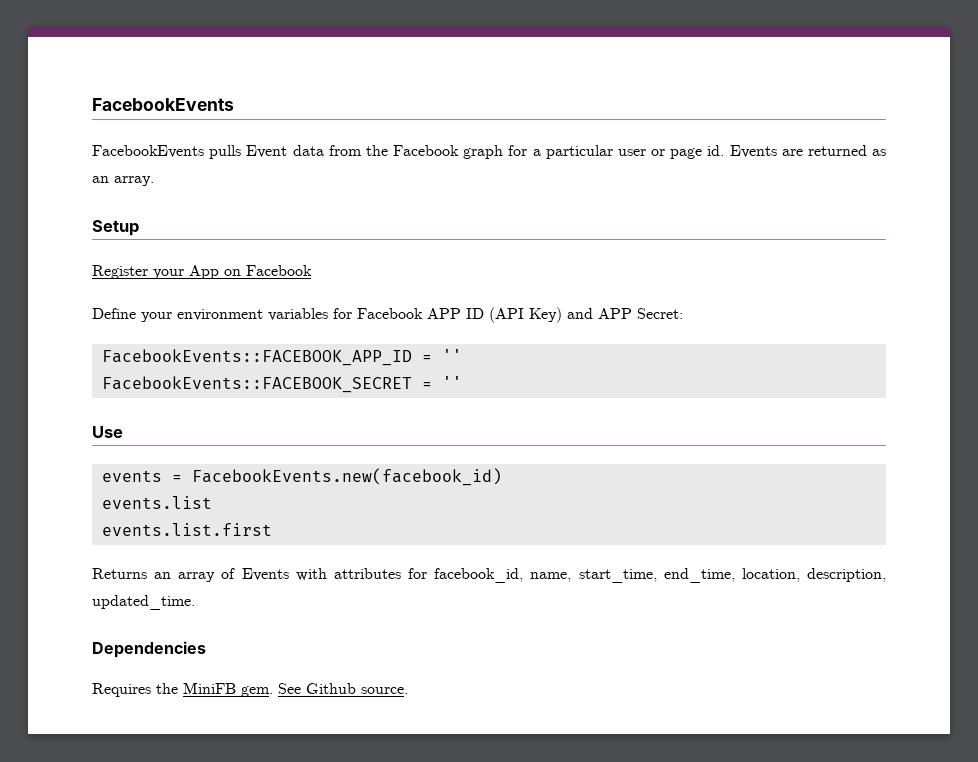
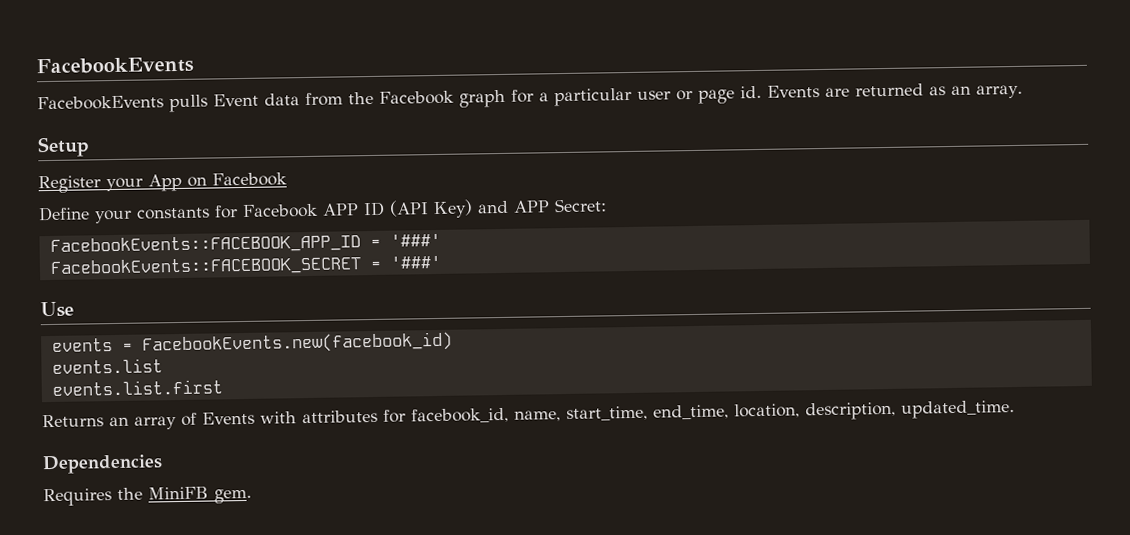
- Define your environment variables for Facebook APP ID (API Key) and APP Secret:
+ Define your constants for Facebook APP ID (API Key) and APP Secret:
- FacebookEvents::FACEBOOK_APP_ID = ''
+ FacebookEvents::FACEBOOK_APP_ID = '###'
- FacebookEvents::FACEBOOK_SECRET = ''
+ FacebookEvents::FACEBOOK_SECRET = '###'
- See Github source.

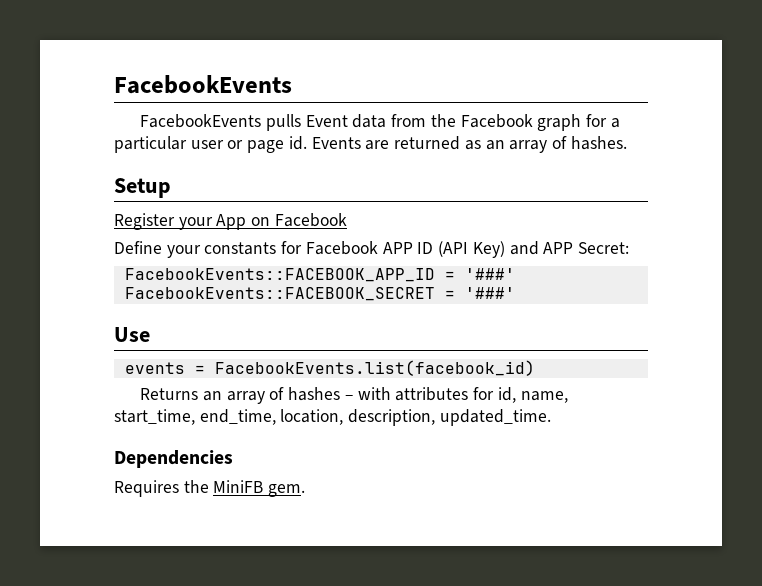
- Events are returned as an array.
+ Events are returned as an array of hashes.
- events = FacebookEvents.new(facebook_id)
- events.list
- events.list.first
+ events = FacebookEvents.list(facebook_id)
- Returns an array of Events with attributes for facebook_id, name, start_time, end_time, location, description, updated_time.
+ Returns an array of hashes – with attributes for id, name, start_time, end_time, location, description, updated_time.

